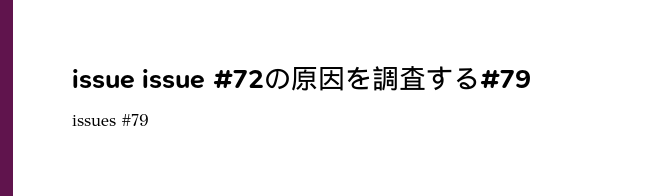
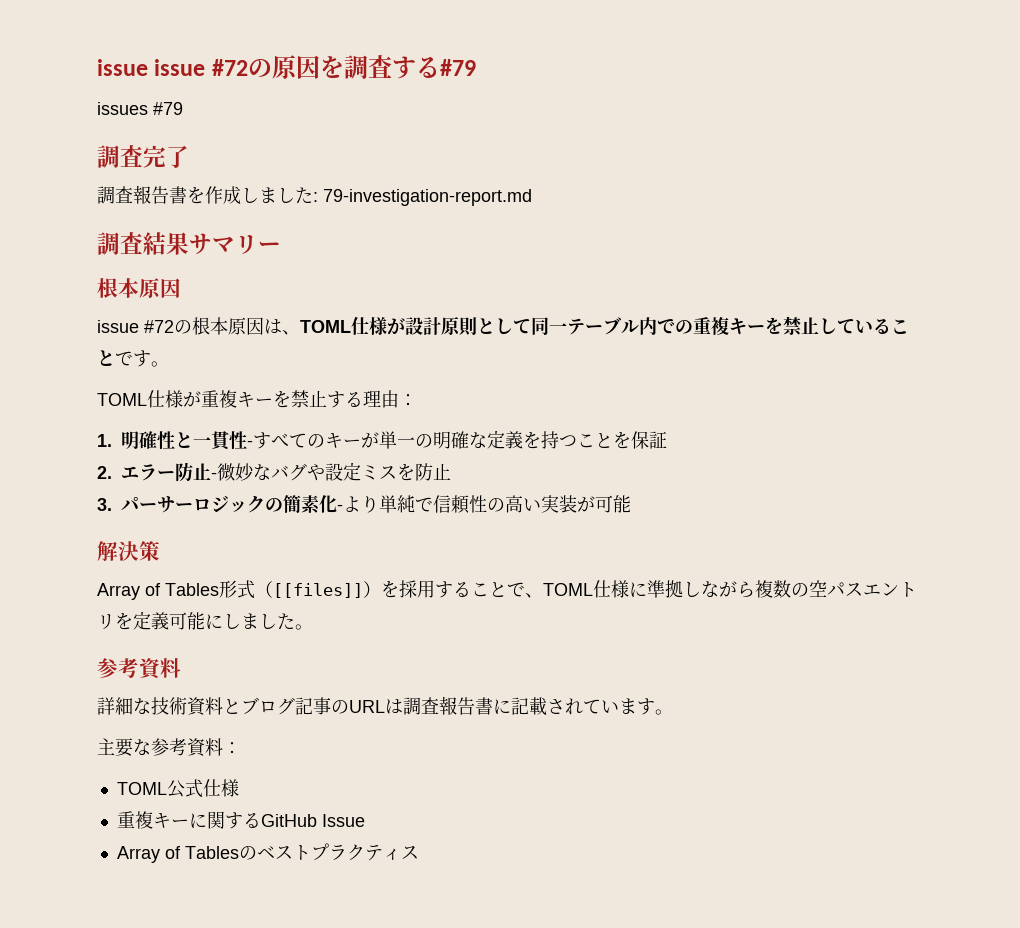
+ 調査完了
+ 調査報告書を作成しました: 79-investigation-report.md
+ 調査結果サマリー
+ 根本原因
+ issue #72の根本原因は、TOML仕様が設計原則として同一テーブル内での重複キーを禁止していることです。
+ TOML仕様が重複キーを禁止する理由：
+ 1.明確性と一貫性-すべてのキーが単一の明確な定義を持つことを保証
+ 2.エラー防止-微妙なバグや設定ミスを防止
+ 3.パーサーロジックの簡素化-より単純で信頼性の高い実装が可能
+ 解決策
+ Array of Tables形式（[[files]]）を採用することで、TOML仕様に準拠しながら複数の空パスエントリを定義可能にしました。
+ 参考資料
+ 詳細な技術資料とブログ記事のURLは調査報告書に記載されています。
+ 主要な参考資料：
+ TOML公式仕様
+ 重複キーに関するGitHub Issue
+ Array of Tablesのベストプラクティス

